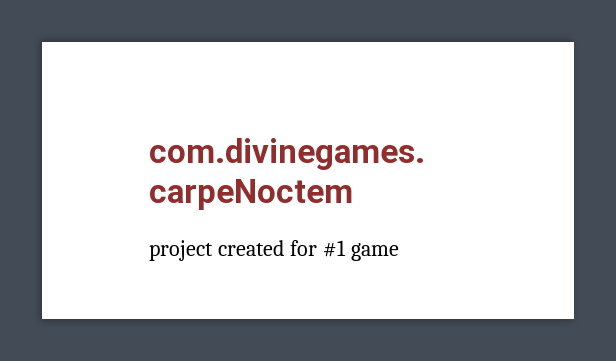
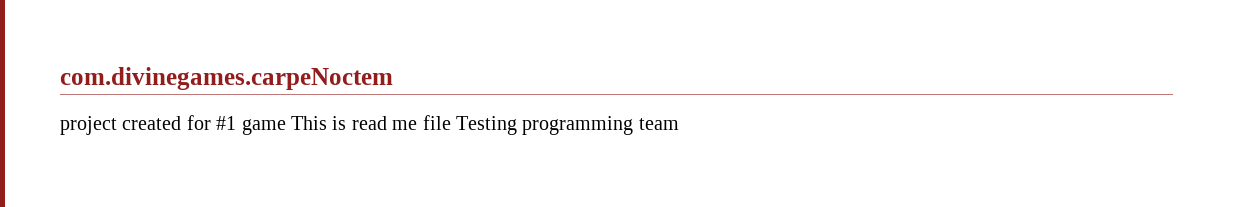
- project created for #1 game
+ project created for #1 game This is read me file Testing programming team

